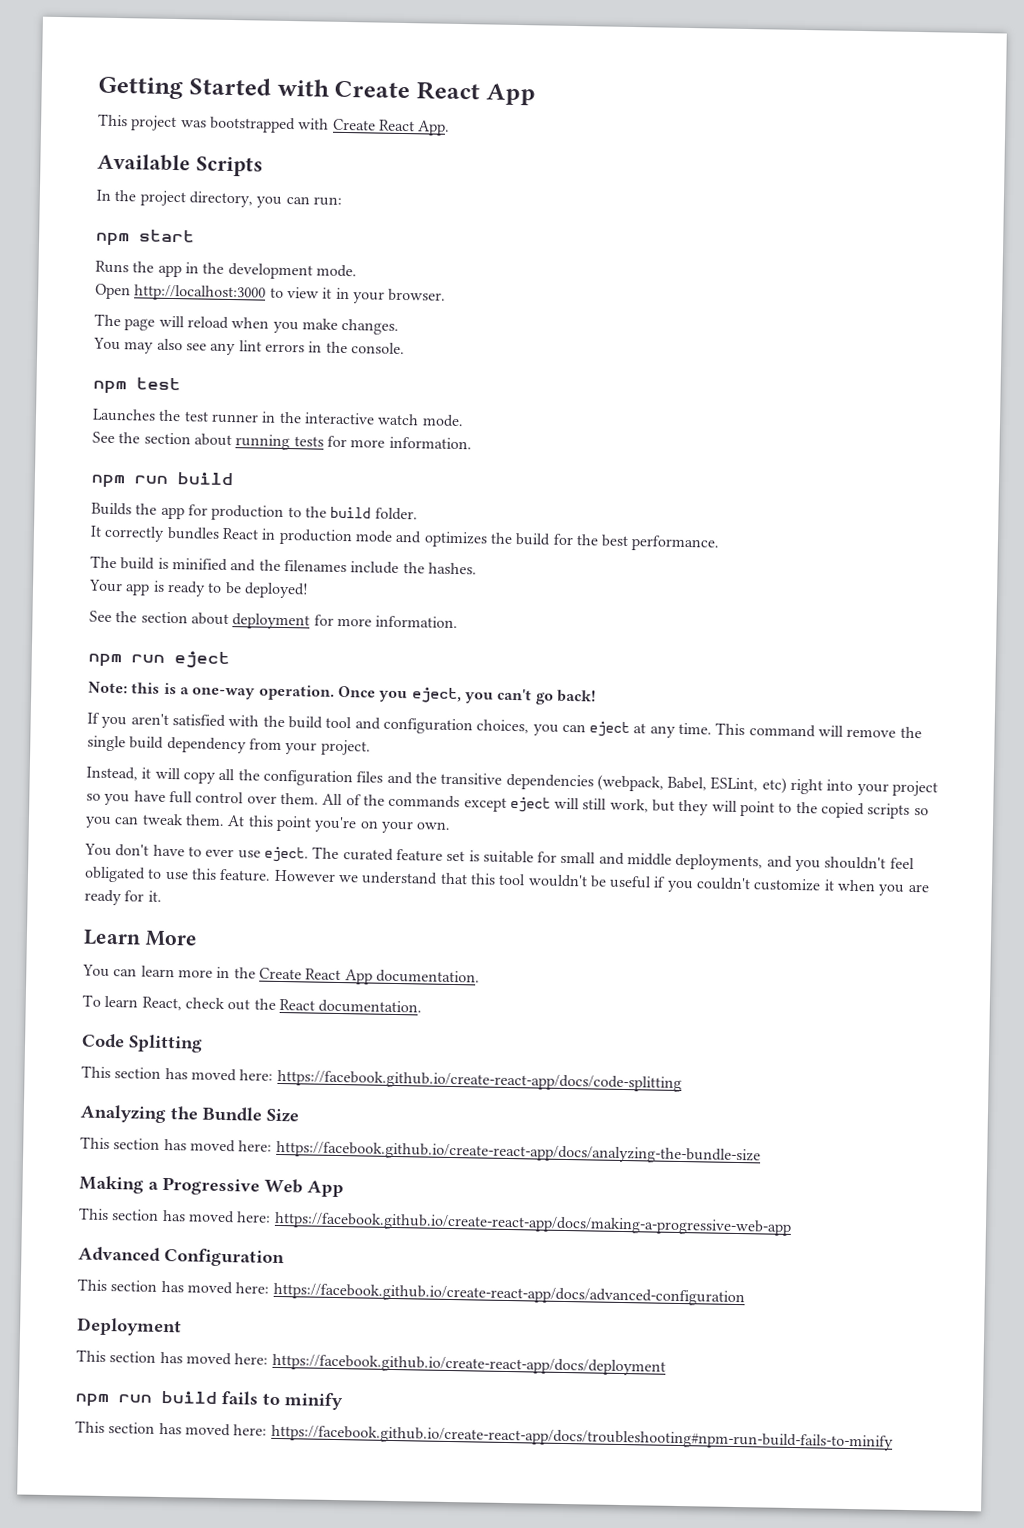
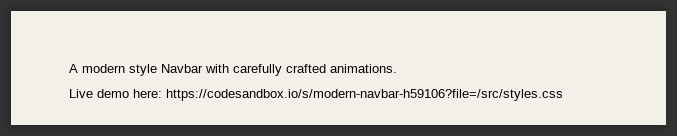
- Getting Started with Create React App
- This project was bootstrapped with Create React App.
- Available Scripts
- In the project directory, you can run:
- npm start
- Runs the app in the development mode.
- Open http://localhost:3000 to view it in your browser.
- The page will reload when you make changes.
- You may also see any lint errors in the console.
- npm test
- Launches the test runner in the interactive watch mode.
- See the section about running tests for more information.
- npm run build
- Builds the app for production to the build folder.
- It correctly bundles React in production mode and optimizes the build for the best performance.
- The build is minified and the filenames include the hashes.
- Your app is ready to be deployed!
- See the section about deployment for more information.
- npm run eject
- Note: this is a one-way operation. Once you eject, you can't go back!
- If you aren't satisfied with the build tool and configuration choices, you can eject at any time. This command will remove the single build dependency from your project.
- Instead, it will copy all the configuration files and the transitive dependencies (webpack, Babel, ESLint, etc) right into your project so you have full control over them. All of the commands except eject will still work, but they will point to the copied scripts so you can tweak them. At this point you're on your own.
- You don't have to ever use eject. The curated feature set is suitable for small and middle deployments, and you shouldn't feel obligated to use this feature. However we understand that this tool wouldn't be useful if you couldn't customize it when you are ready for it.
- Learn More
- You can learn more in the Create React App documentation.
- To learn React, check out the React documentation.
- Code Splitting
- This section has moved here: https://facebook.github.io/create-react-app/docs/code-splitting
- Analyzing the Bundle Size
- This section has moved here: https://facebook.github.io/create-react-app/docs/analyzing-the-bundle-size
- Making a Progressive Web App
- This section has moved here: https://facebook.github.io/create-react-app/docs/making-a-progressive-web-app
- Advanced Configuration
- This section has moved here: https://facebook.github.io/create-react-app/docs/advanced-configuration
- Deployment
- This section has moved here: https://facebook.github.io/create-react-app/docs/deployment
- npm run build fails to minify
- This section has moved here: https://facebook.github.io/create-react-app/docs/troubleshooting#npm-run-build-fails-to-minify
+ A modern style Navbar with carefully crafted animations.
+ Live demo here: https://codesandbox.io/s/modern-navbar-h59106?file=/src/styles.css

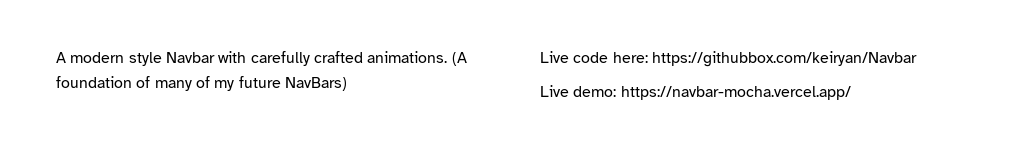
- A modern style Navbar with carefully crafted animations.
- Live demo here: https://codesandbox.io/s/modern-navbar-h59106?file=/src/styles.css
+ A modern style Navbar with carefully crafted animations. (A foundation of many of my future NavBars)
+ Live code here: https://githubbox.com/keiryan/Navbar
+ Live demo: https://navbar-mocha.vercel.app/

